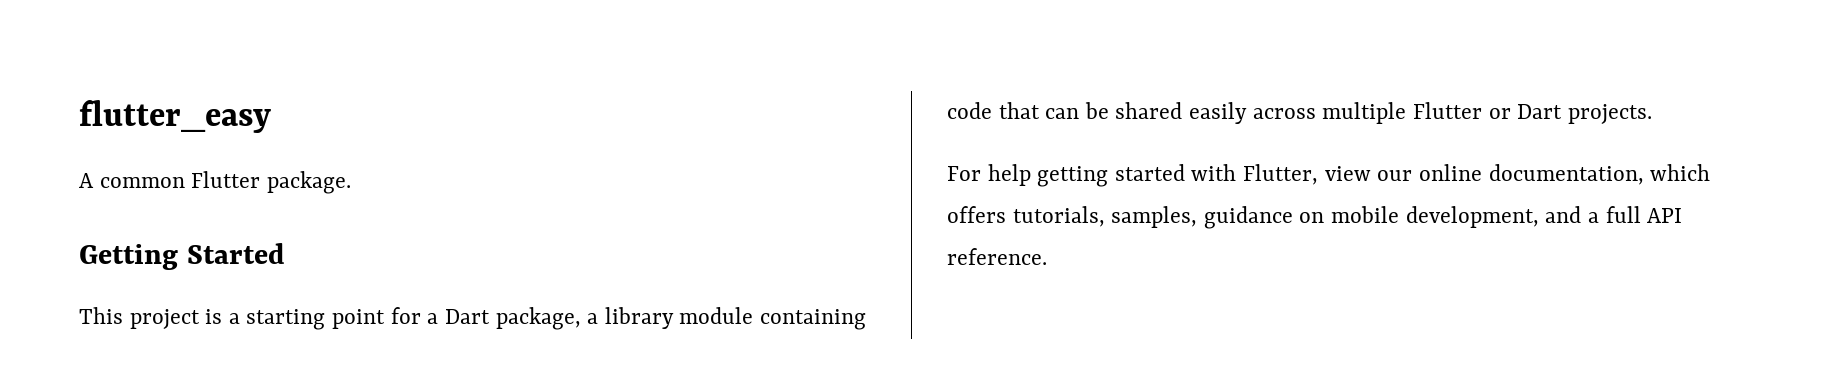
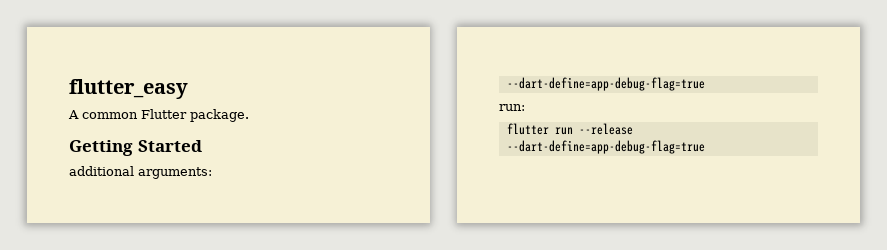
- This project is a starting point for a Dart package, a library module containing code that can be shared easily across multiple Flutter or Dart projects.
- For help getting started with Flutter, view our online documentation, which offers tutorials, samples, guidance on mobile development, and a full API reference.
+ additional arguments:
+ --dart-define=app-debug-flag=true
+ run:
+ flutter run --release --dart-define=app-debug-flag=true

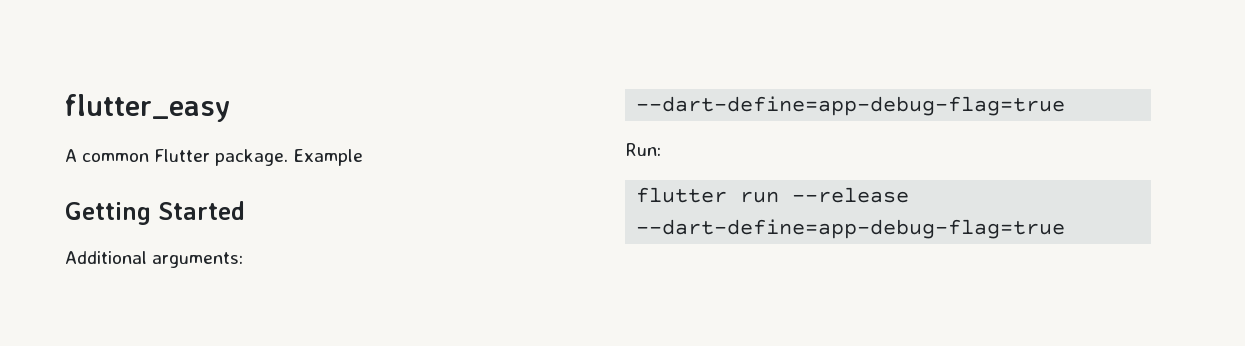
+ Example
- additional arguments:
+ Additional arguments:
- run:
+ Run:

